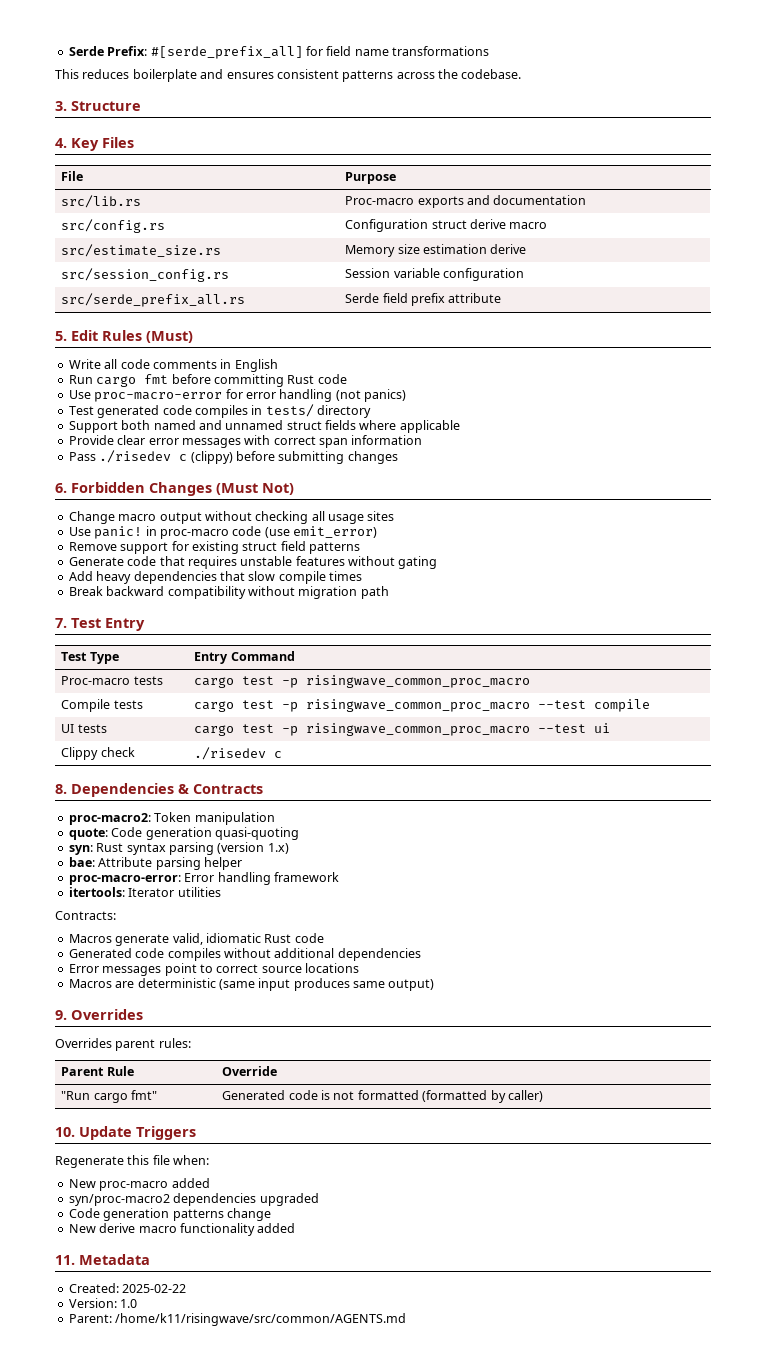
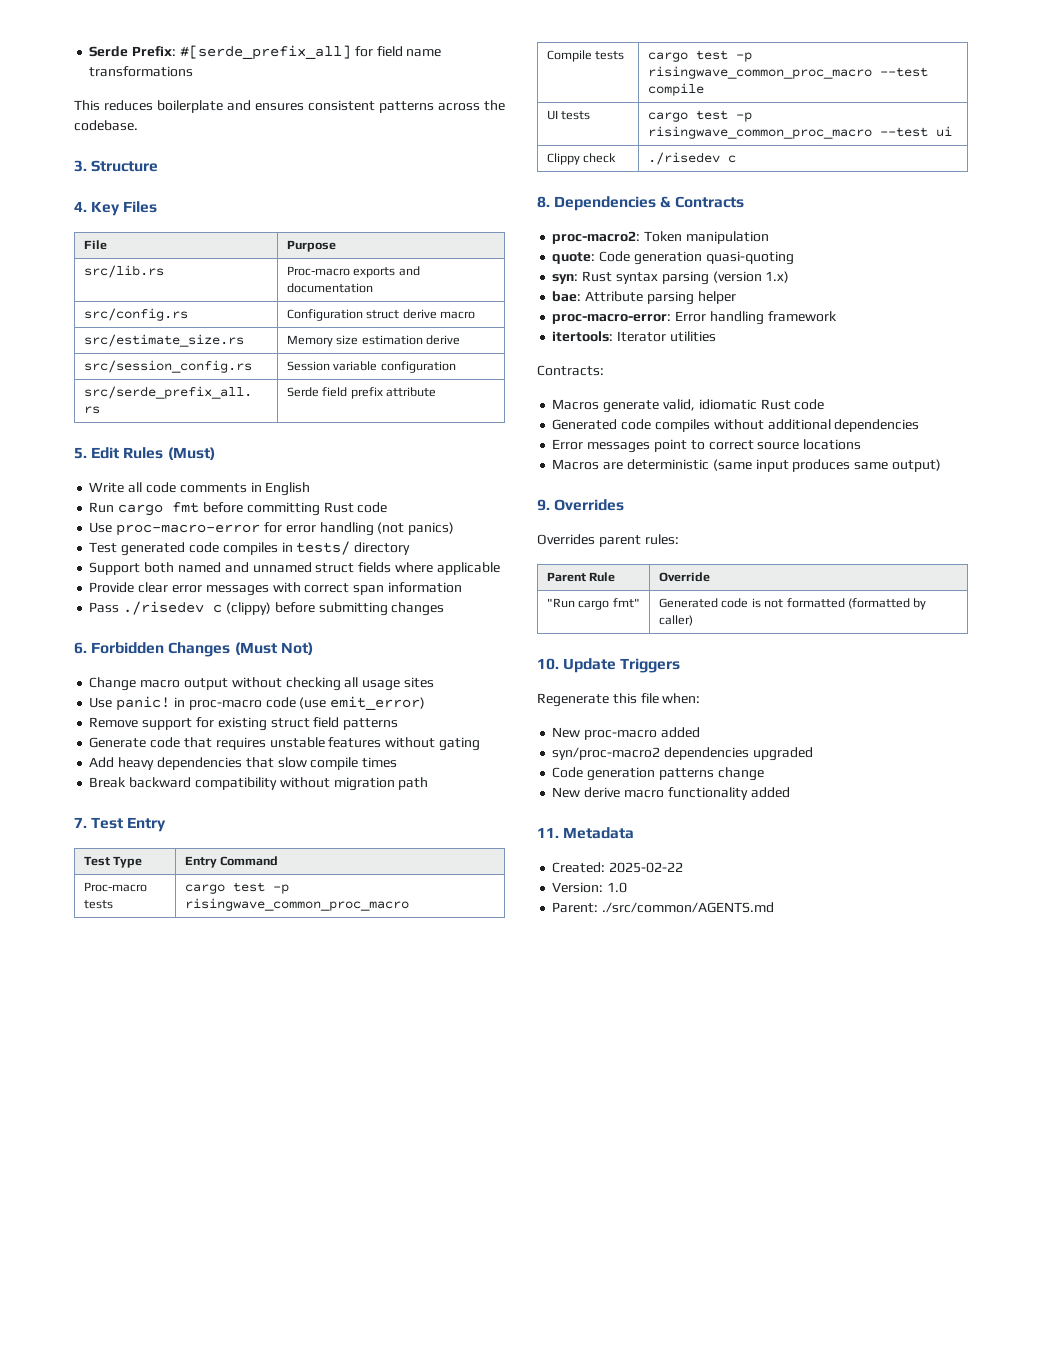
- Parent: /home/k11/risingwave/src/common/AGENTS.md
+ Parent: ./src/common/AGENTS.md

